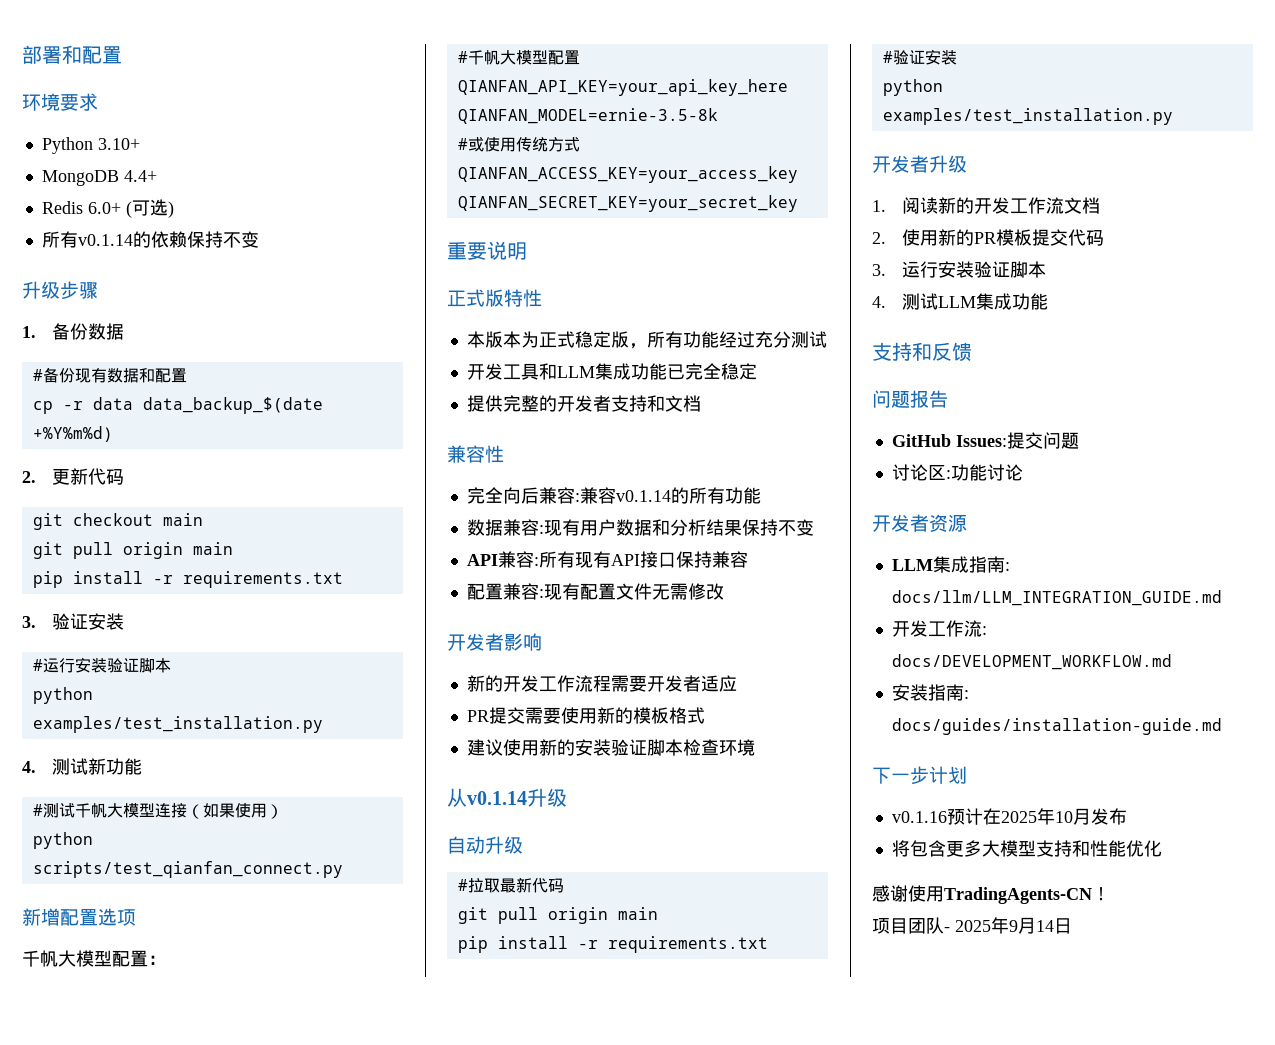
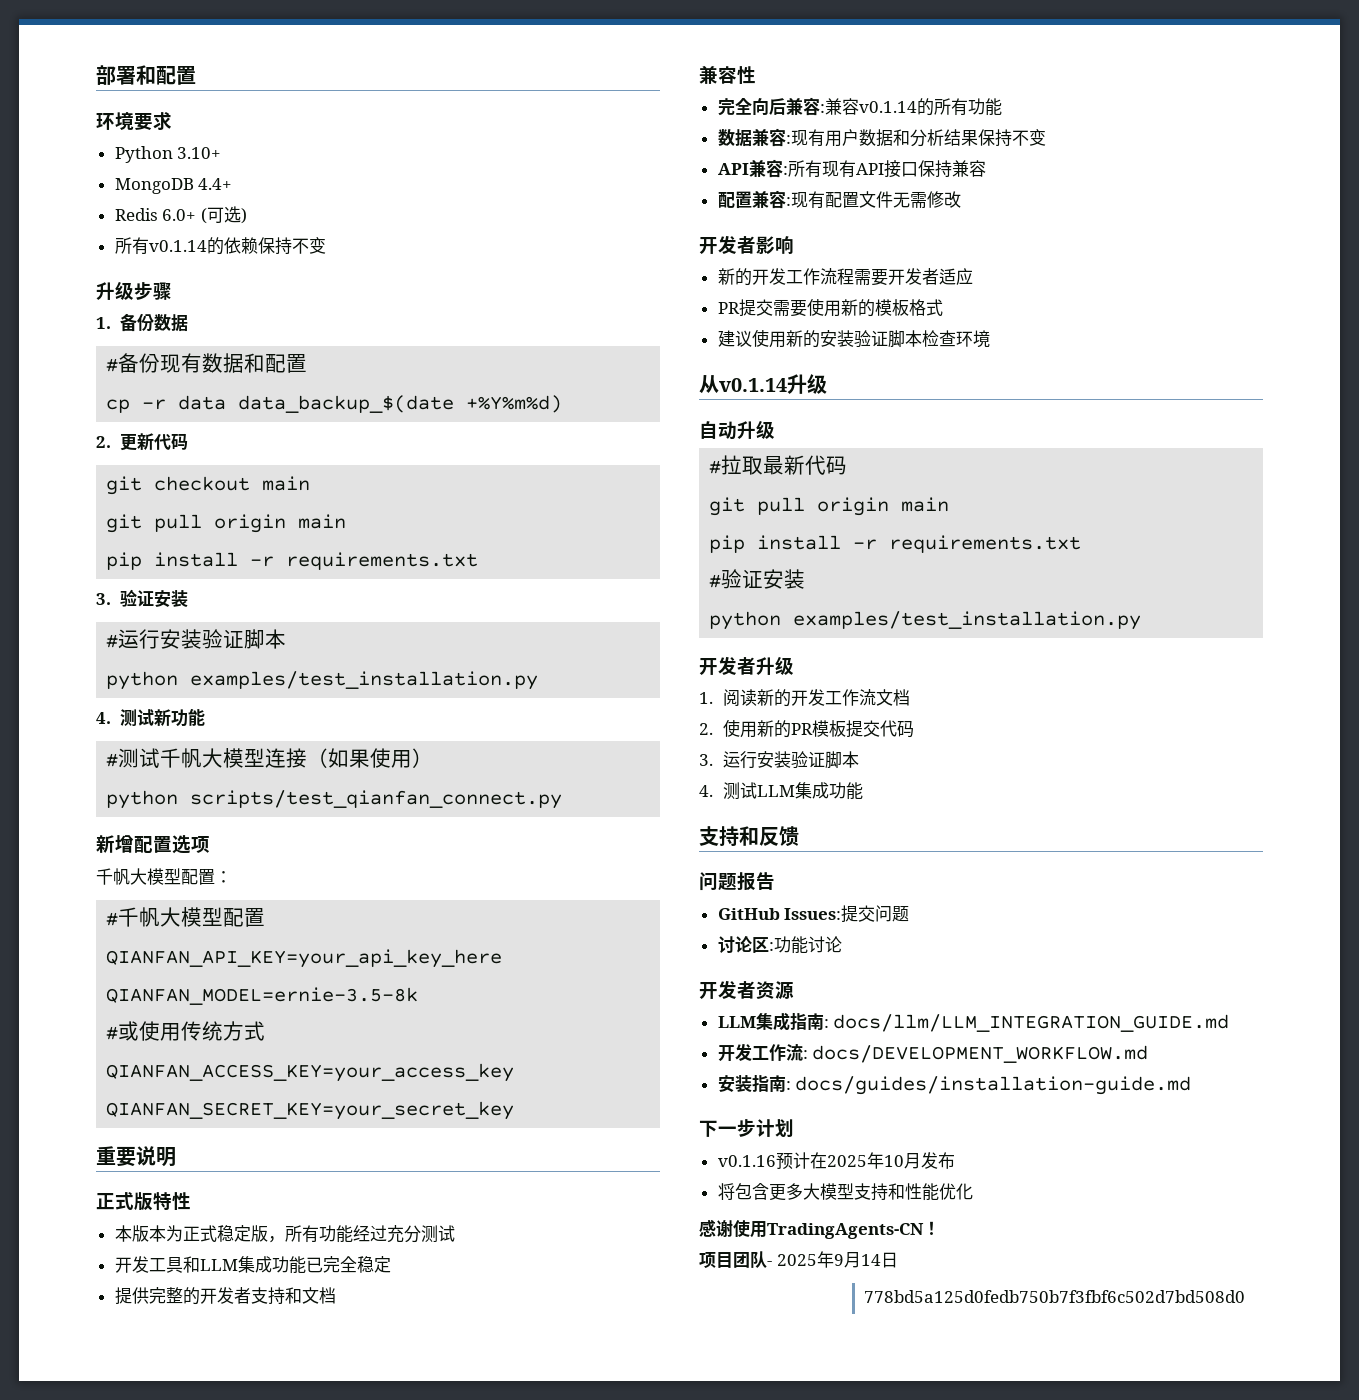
+ 778bd5a125d0fedb750b7f3fbf6c502d7bd508d0

